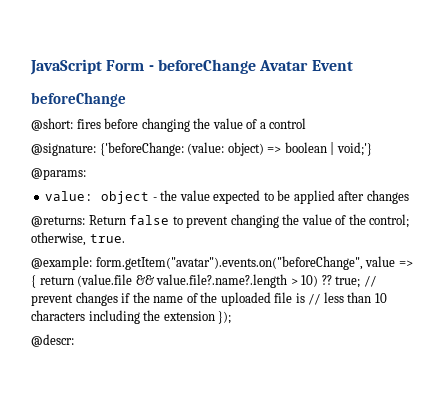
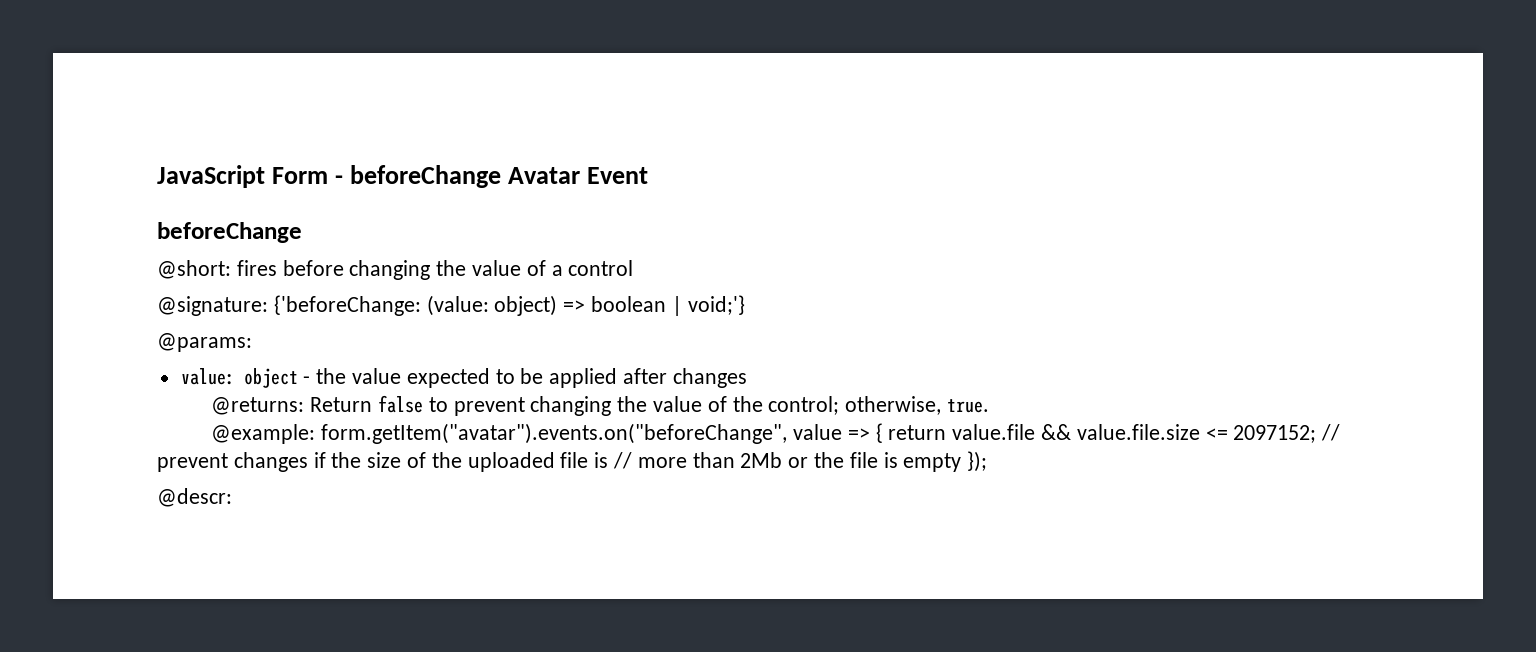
- @example: form.getItem("avatar").events.on("beforeChange", value => { return (value.file && value.file?.name?.length > 10) ?? true; // prevent changes if the name of the uploaded file is // less than 10 characters including the extension });
+ @example: form.getItem("avatar").events.on("beforeChange", value => { return value.file && value.file.size <= 2097152; // prevent changes if the size of the uploaded file is // more than 2Mb or the file is empty });

